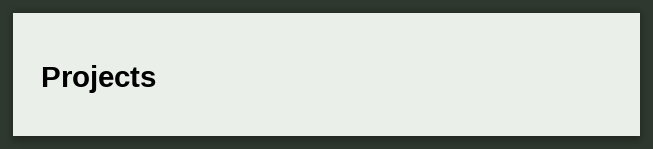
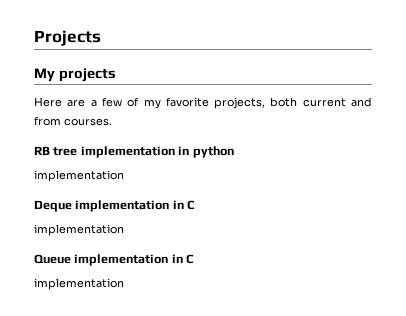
+ My projects
+ Here are a few of my favorite projects, both current and from courses.
+ RB tree implementation in python
+ implementation
+ Deque implementation in C
+ implementation
+ Queue implementation in C
+ implementation

